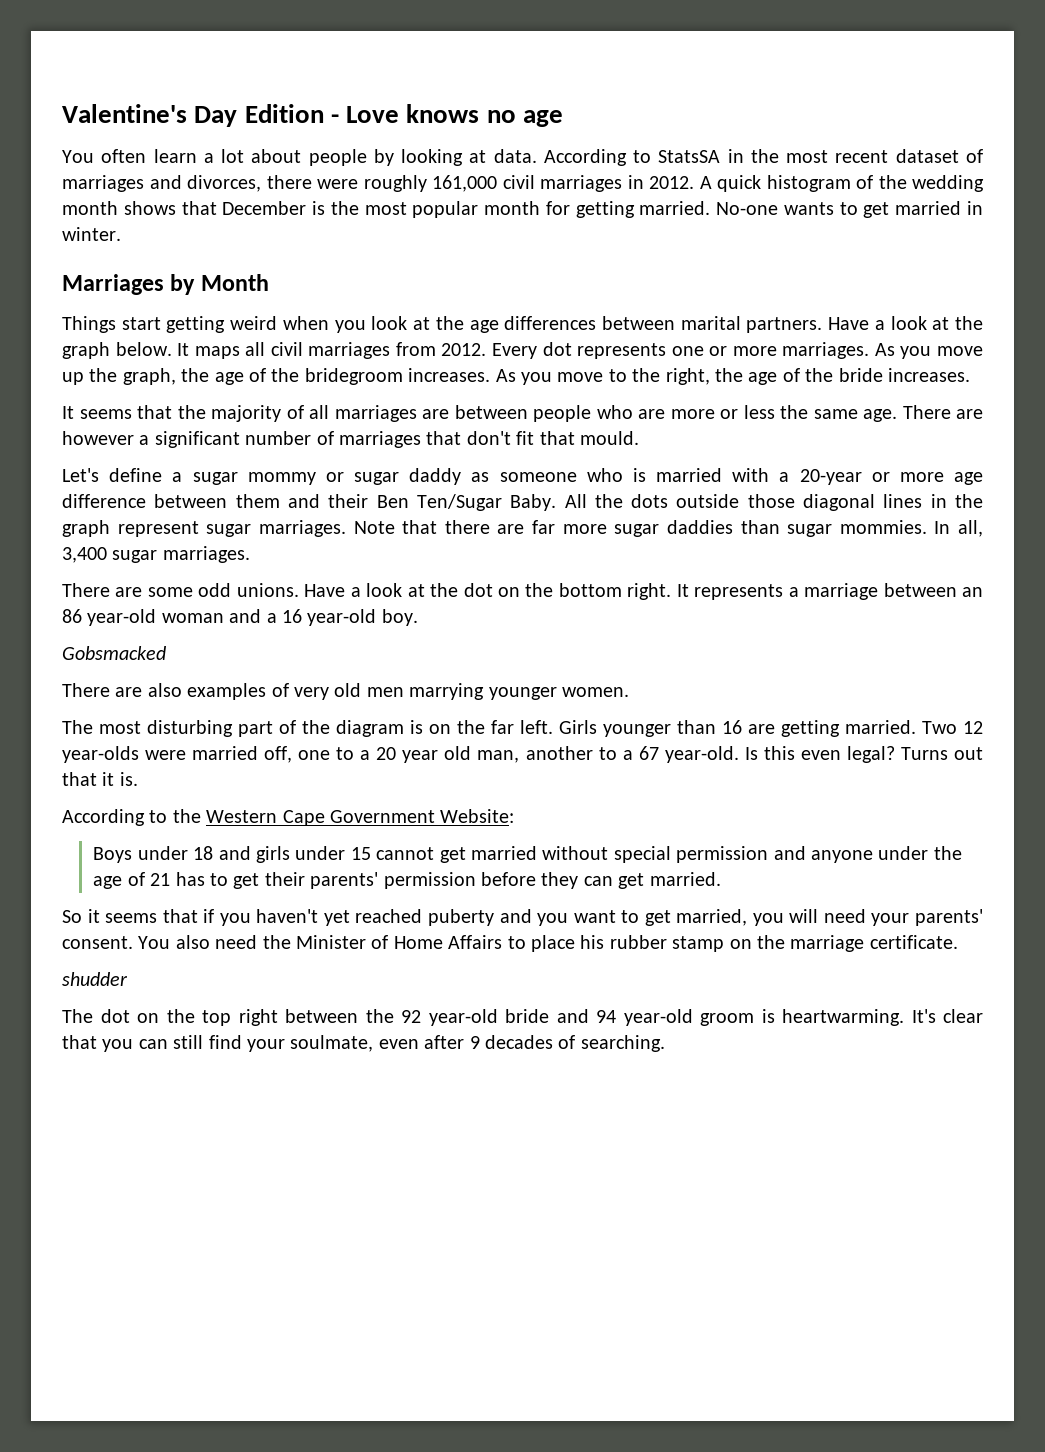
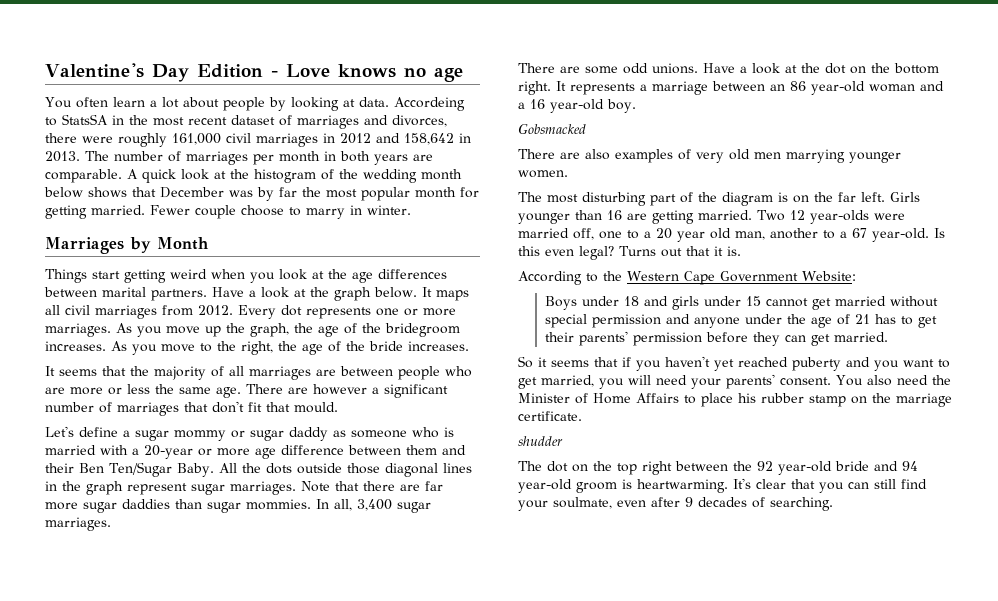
- According to StatsSA in the most recent dataset of marriages and divorces, there were roughly 161,000 civil marriages in 2012. A quick histogram of the wedding month shows that December is the most popular month for getting married.
+ Accordeing to StatsSA in the most recent dataset of marriages and divorces, there were roughly 161,000 civil marriages in 2012 and 158,642 in 2013. The number of marriages per month in both years are comparable. A quick look at the histogram of the wedding month below shows that December was by far the most popular month for getting married.
- No-one wants to get married in winter.
+ Fewer couple choose to marry in winter.

